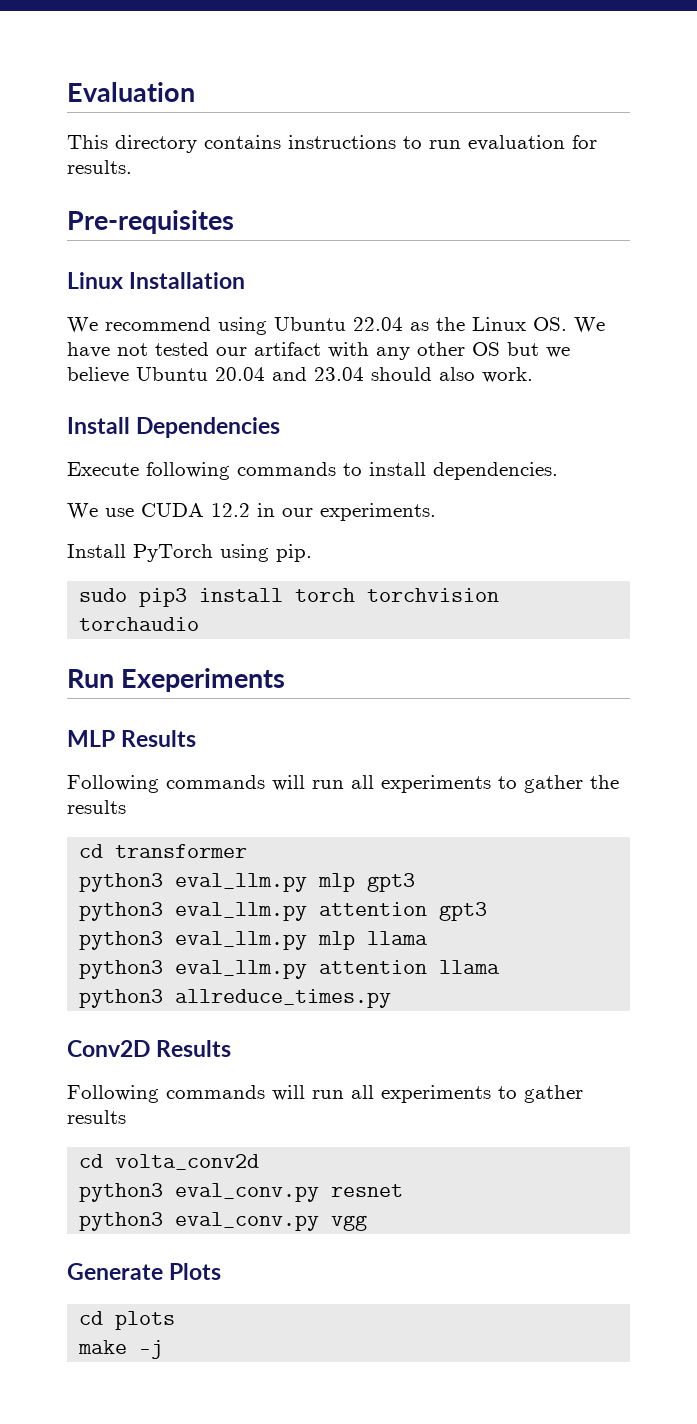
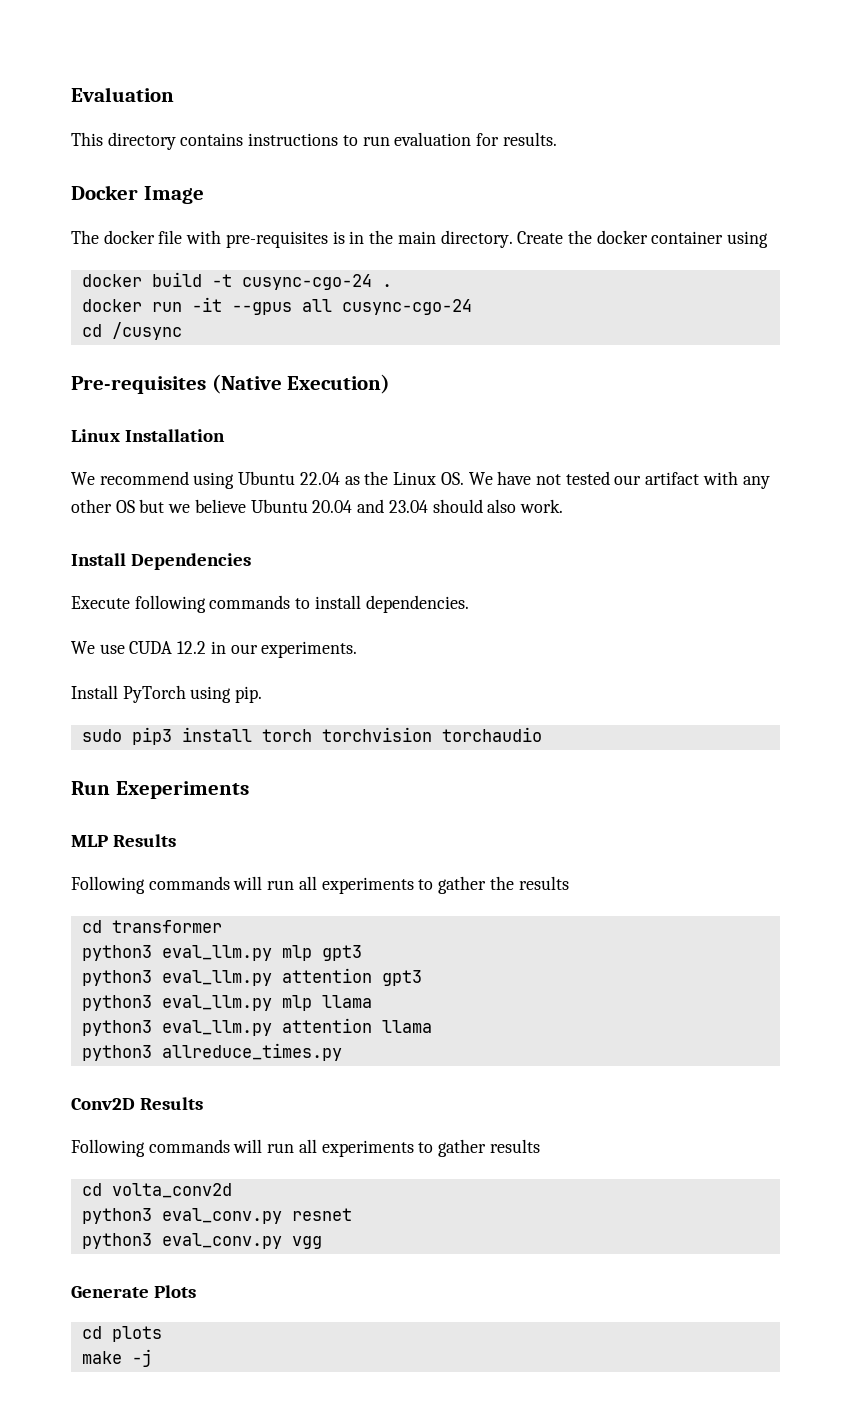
+ Docker Image
+ The docker file with pre-requisites is in the main directory. Create the docker container using
+ docker build -t cusync-cgo-24 .
+ docker run -it --gpus all cusync-cgo-24
+ cd /cusync
- Pre-requisites
+ Pre-requisites (Native Execution)

